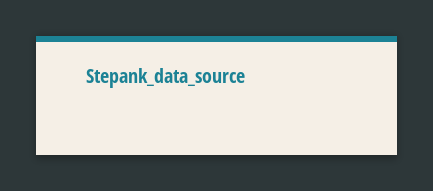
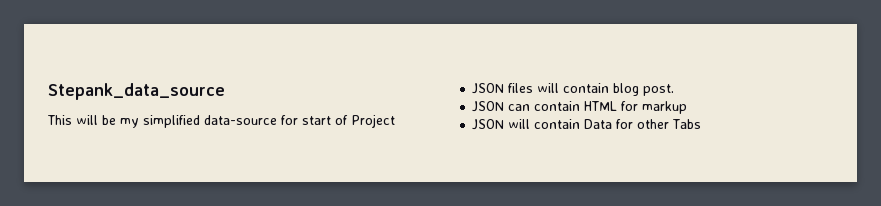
+ This will be my simplified data-source for start of Project
+ JSON files will contain blog post.
+ JSON can contain HTML for markup
+ JSON will contain Data for other Tabs

